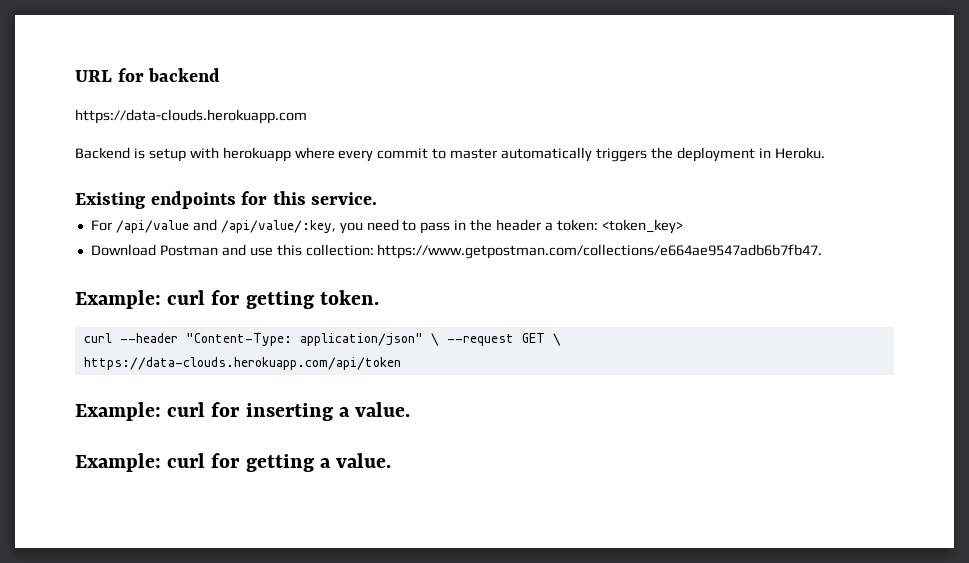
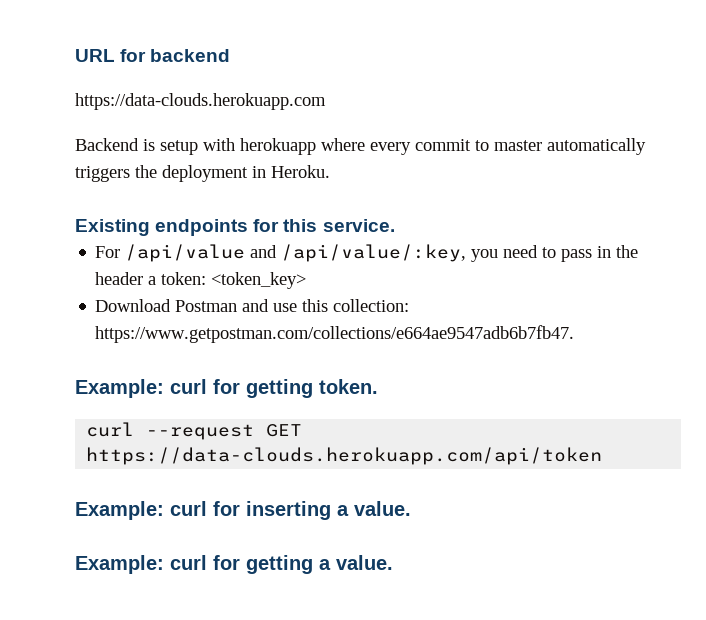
- curl --header "Content-Type: application/json" \ --request GET \ https://data-clouds.herokuapp.com/api/token
+ curl --request GET https://data-clouds.herokuapp.com/api/token

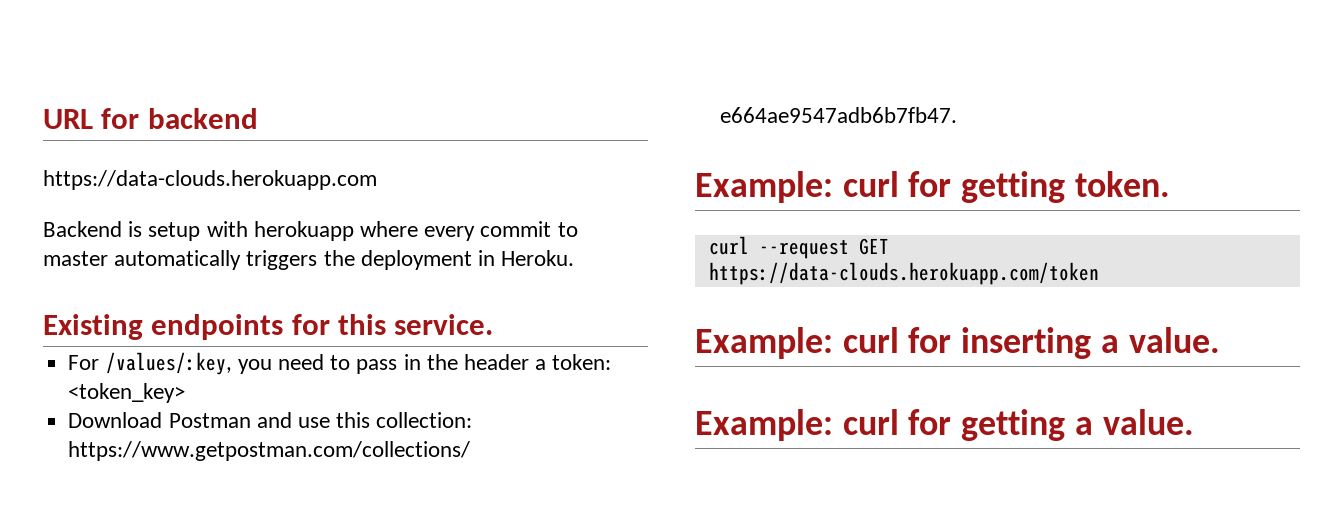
- For /api/value and /api/value/:key, you need to pass in the header a token: <token_key>
+ For /values/:key, you need to pass in the header a token: <token_key>
- curl --request GET https://data-clouds.herokuapp.com/api/token
+ curl --request GET https://data-clouds.herokuapp.com/token

